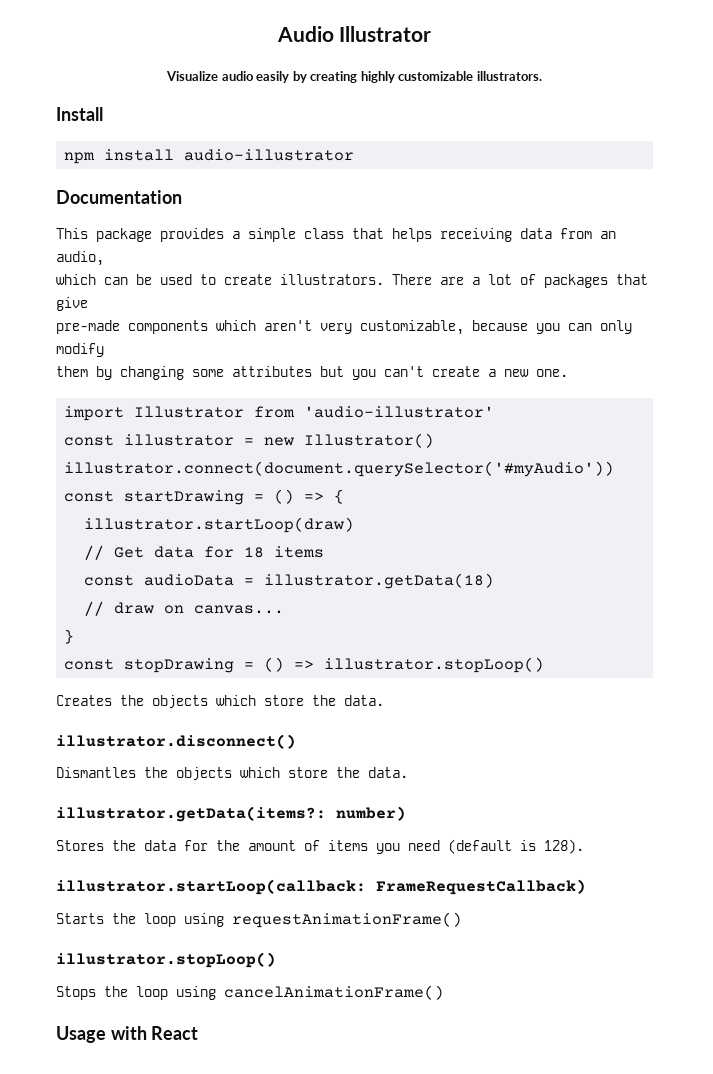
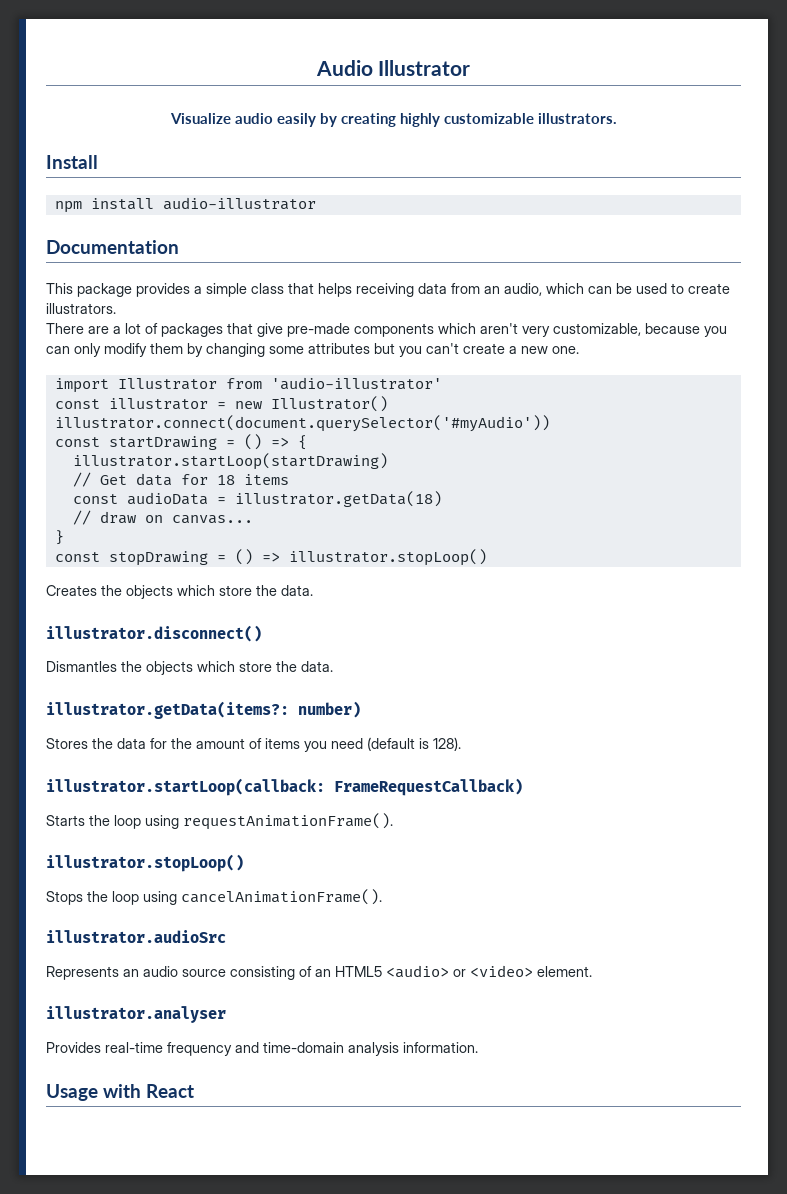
- This package provides a simple class that helps receiving data from an audio,
- which can be used to create illustrators. There are a lot of packages that give
- pre-made components which aren't very customizable, because you can only modify
- them by changing some attributes but you can't create a new one.
+ This package provides a simple class that helps receiving data from an audio, which can be used to create illustrators.
+ There are a lot of packages that give pre-made components which aren't very customizable, because you can only modify them by changing some attributes but you can't create a new one.
- illustrator.startLoop(draw)
+ illustrator.startLoop(startDrawing)
- Starts the loop using requestAnimationFrame()
+ Starts the loop using requestAnimationFrame().
- Stops the loop using cancelAnimationFrame()
+ Stops the loop using cancelAnimationFrame().
+ illustrator.audioSrc
+ Represents an audio source consisting of an HTML5 <audio> or <video> element.
+ illustrator.analyser
+ Provides real-time frequency and time-domain analysis information.

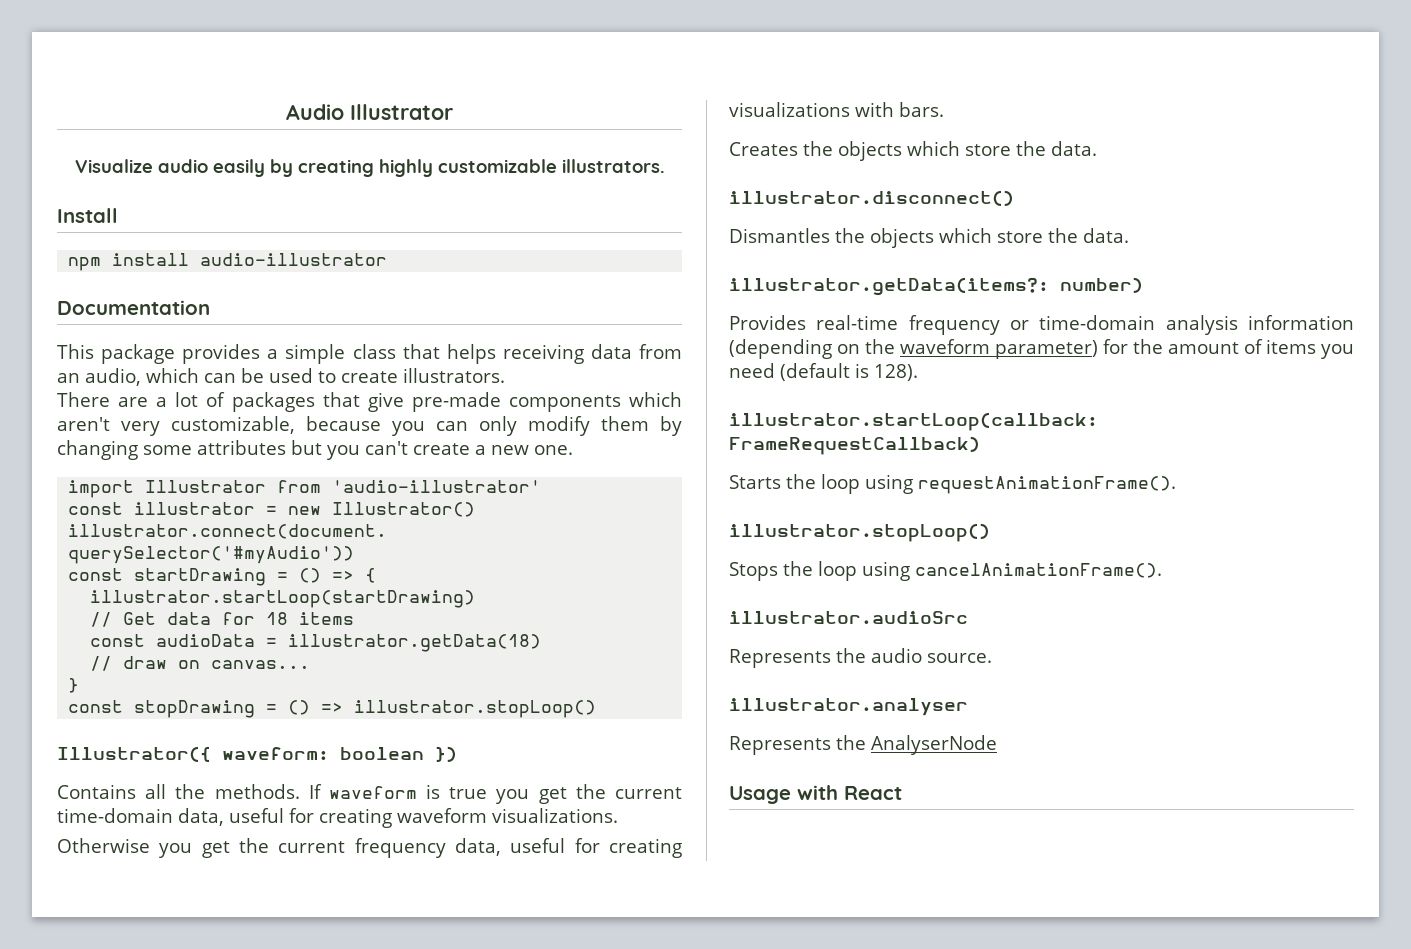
+ Illustrator({ waveform: boolean })
+ Contains all the methods. If waveform is true you get the current time-domain data, useful for creating waveform visualizations.
+ Otherwise you get the current frequency data, useful for creating visualizations with bars.
- Stores the data for the amount of items you need (default is 128).
+ Provides real-time frequency or time-domain analysis information (depending on the waveform parameter) for the amount of items you need (default is 128).
- Represents an audio source consisting of an HTML5 <audio> or <video> element.
+ Represents the audio source.
  illustrator.analyser
- Provides real-time frequency and time-domain analysis information.
+ Represents the AnalyserNode

